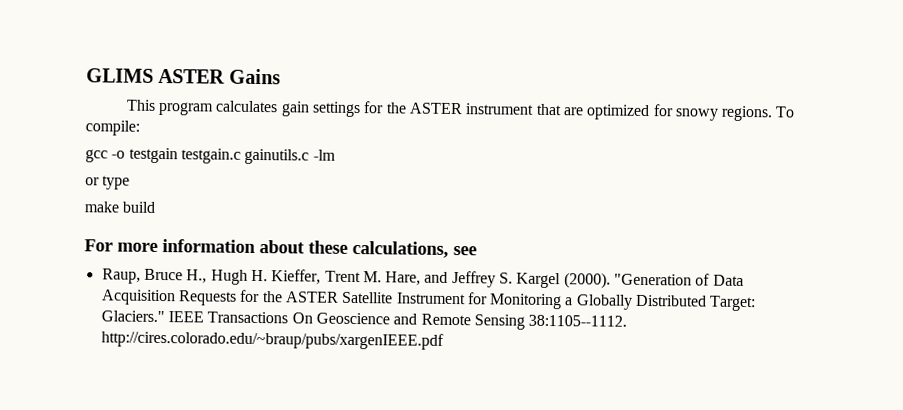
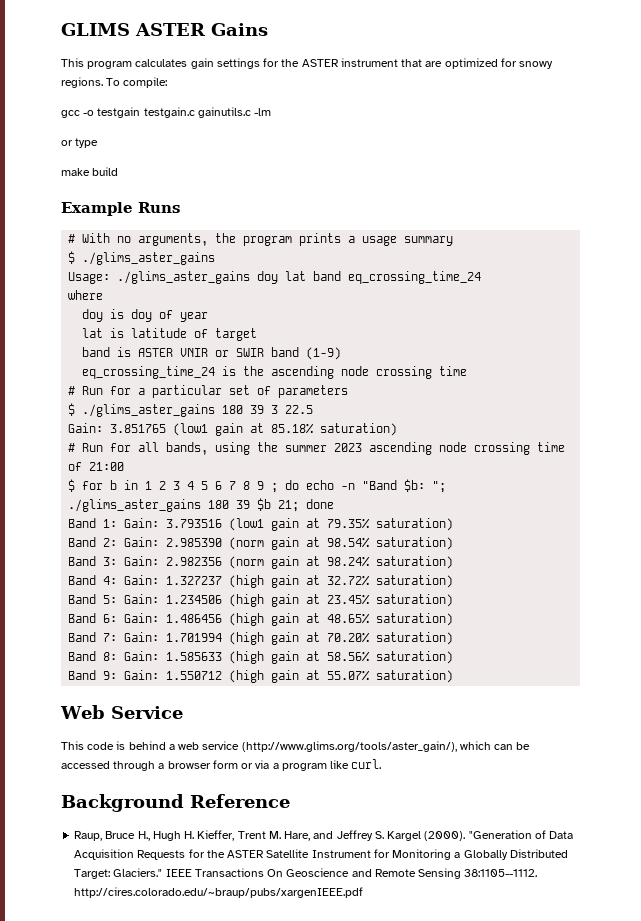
- For more information about these calculations, see
+ Example Runs
+ # With no arguments, the program prints a usage summary
+ $ ./glims_aster_gains
+ Usage: ./glims_aster_gains doy lat band eq_crossing_time_24
+ where
+ doy is doy of year
+ lat is latitude of target
+ band is ASTER VNIR or SWIR band (1-9)
+ eq_crossing_time_24 is the ascending node crossing time
+ # Run for a particular set of parameters
+ $ ./glims_aster_gains 180 39 3 22.5
+ Gain: 3.851765 (low1 gain at 85.18% saturation)
+ # Run for all bands, using the summer 2023 ascending node crossing time of 21:00
+ $ for b in 1 2 3 4 5 6 7 8 9 ; do echo -n "Band $b: "; ./glims_aster_gains 180 39 $b 21; done
+ Band 1: Gain: 3.793516 (low1 gain at 79.35% saturation)
+ Band 2: Gain: 2.985390 (norm gain at 98.54% saturation)
+ Band 3: Gain: 2.982356 (norm gain at 98.24% saturation)
+ Band 4: Gain: 1.327237 (high gain at 32.72% saturation)
+ Band 5: Gain: 1.234506 (high gain at 23.45% saturation)
+ Band 6: Gain: 1.486456 (high gain at 48.65% saturation)
+ Band 7: Gain: 1.701994 (high gain at 70.20% saturation)
+ Band 8: Gain: 1.585633 (high gain at 58.56% saturation)
+ Band 9: Gain: 1.550712 (high gain at 55.07% saturation)
+ Web Service
+ This code is behind a web service (http://www.glims.org/tools/aster_gain/), which can be accessed through a browser form or via a program like curl.
+ Background Reference

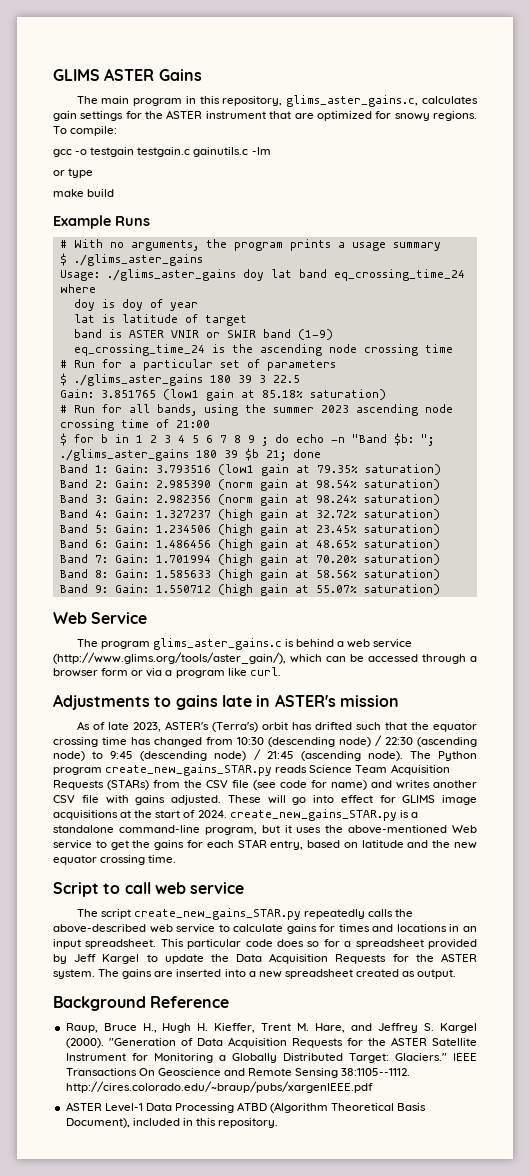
- This program calculates gain settings for the ASTER instrument that are optimized for snowy regions.
+ The main program in this repository, glims_aster_gains.c, calculates gain settings for the ASTER instrument that are optimized for snowy regions.
- This code is behind a web service (http://www.glims.org/tools/aster_gain/), which can be accessed through a browser form or via a program like curl.
+ The program glims_aster_gains.c is behind a web service (http://www.glims.org/tools/aster_gain/), which can be accessed through a browser form or via a program like curl.
+ Adjustments to gains late in ASTER's mission
+ As of late 2023, ASTER's (Terra's) orbit has drifted such that the equator crossing time has changed from 10:30 (descending node) / 22:30 (ascending node) to 9:45 (descending node) / 21:45 (ascending node). The Python program create_new_gains_STAR.py reads Science Team Acquisition Requests (STARs) from the CSV file (see code for name) and writes another CSV file with gains adjusted. These will go into effect for GLIMS image acquisitions at the start of 2024. create_new_gains_STAR.py is a standalone command-line program, but it uses the above-mentioned Web service to get the gains for each STAR entry, based on latitude and the new equator crossing time.
+ Script to call web service
+ The script create_new_gains_STAR.py repeatedly calls the above-described web service to calculate gains for times and locations in an input spreadsheet. This particular code does so for a spreadsheet provided by Jeff Kargel to update the Data Acquisition Requests for the ASTER system. The gains are inserted into a new spreadsheet created as output.
+ ASTER Level-1 Data Processing ATBD (Algorithm Theoretical Basis Document), included in this repository.

